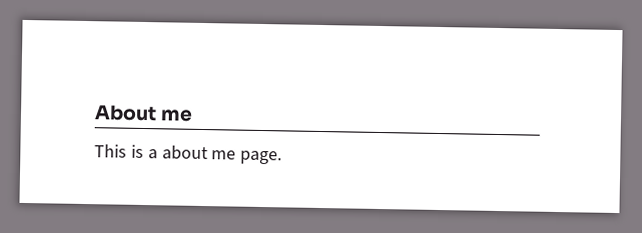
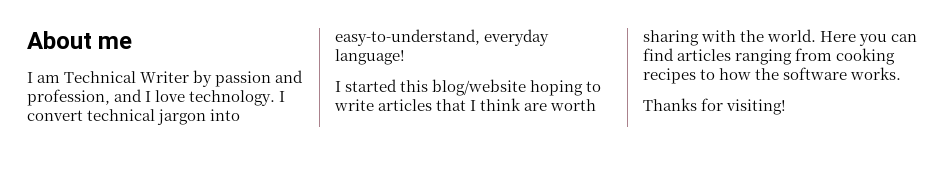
- This is a about me page.
+ I am Technical Writer by passion and profession, and I love technology. I convert technical jargon into easy-to-understand, everyday language!
+ I started this blog/website hoping to write articles that I think are worth sharing with the world. Here you can find articles ranging from cooking recipes to how the software works.
+ Thanks for visiting!

